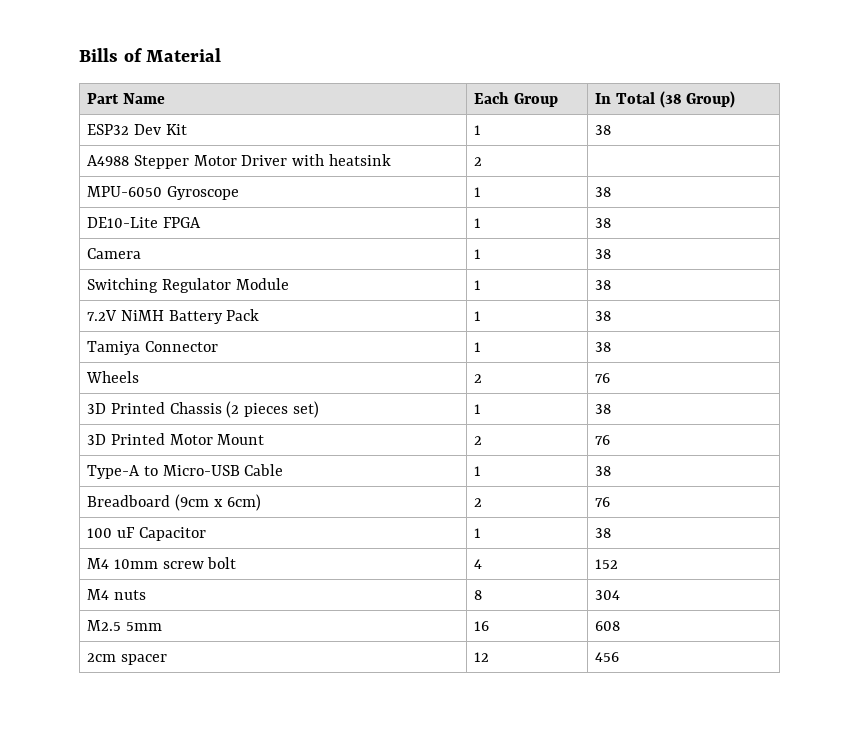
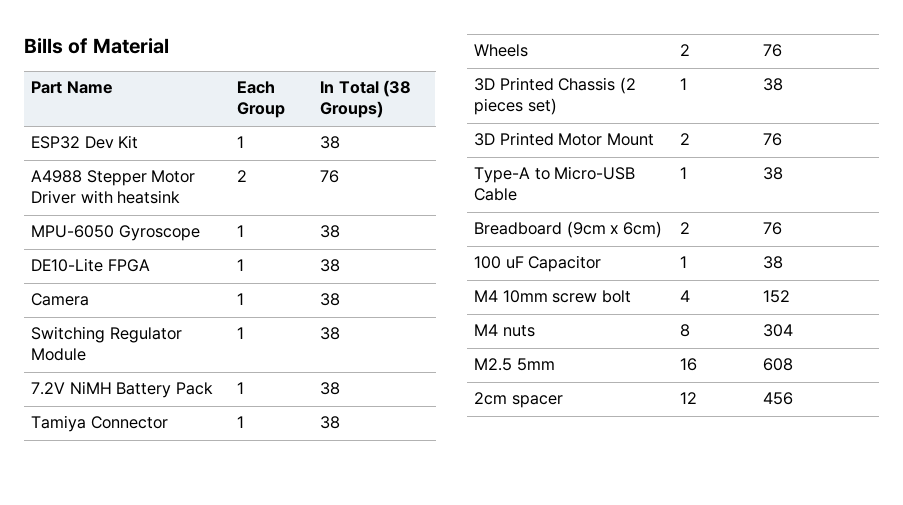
- Part Name | Each Group | In Total (38 Group)
+ Part Name | Each Group | In Total (38 Groups)
- A4988 Stepper Motor Driver with heatsink | 2 |
+ A4988 Stepper Motor Driver with heatsink | 2 | 76

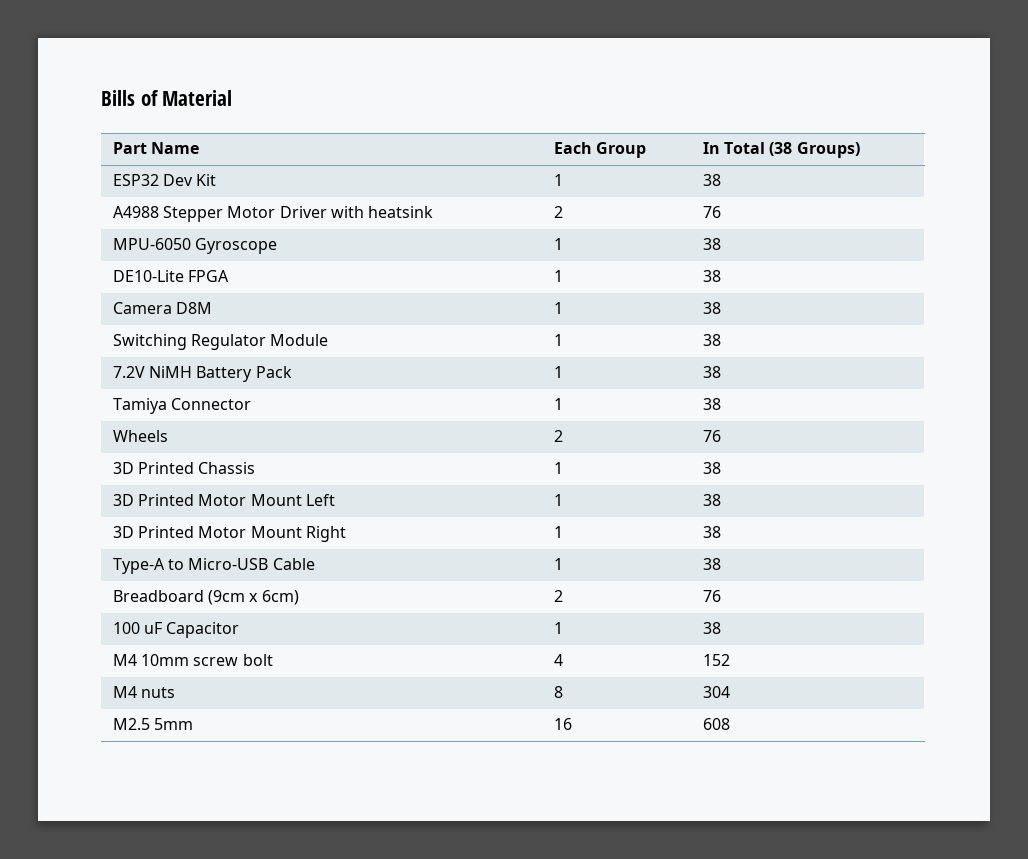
- Camera | 1 | 38
+ Camera D8M | 1 | 38
- 3D Printed Chassis (2 pieces set) | 1 | 38
- 3D Printed Motor Mount | 2 | 76
+ 3D Printed Chassis | 1 | 38
+ 3D Printed Motor Mount Left | 1 | 38
+ 3D Printed Motor Mount Right | 1 | 38
- 2cm spacer | 12 | 456

